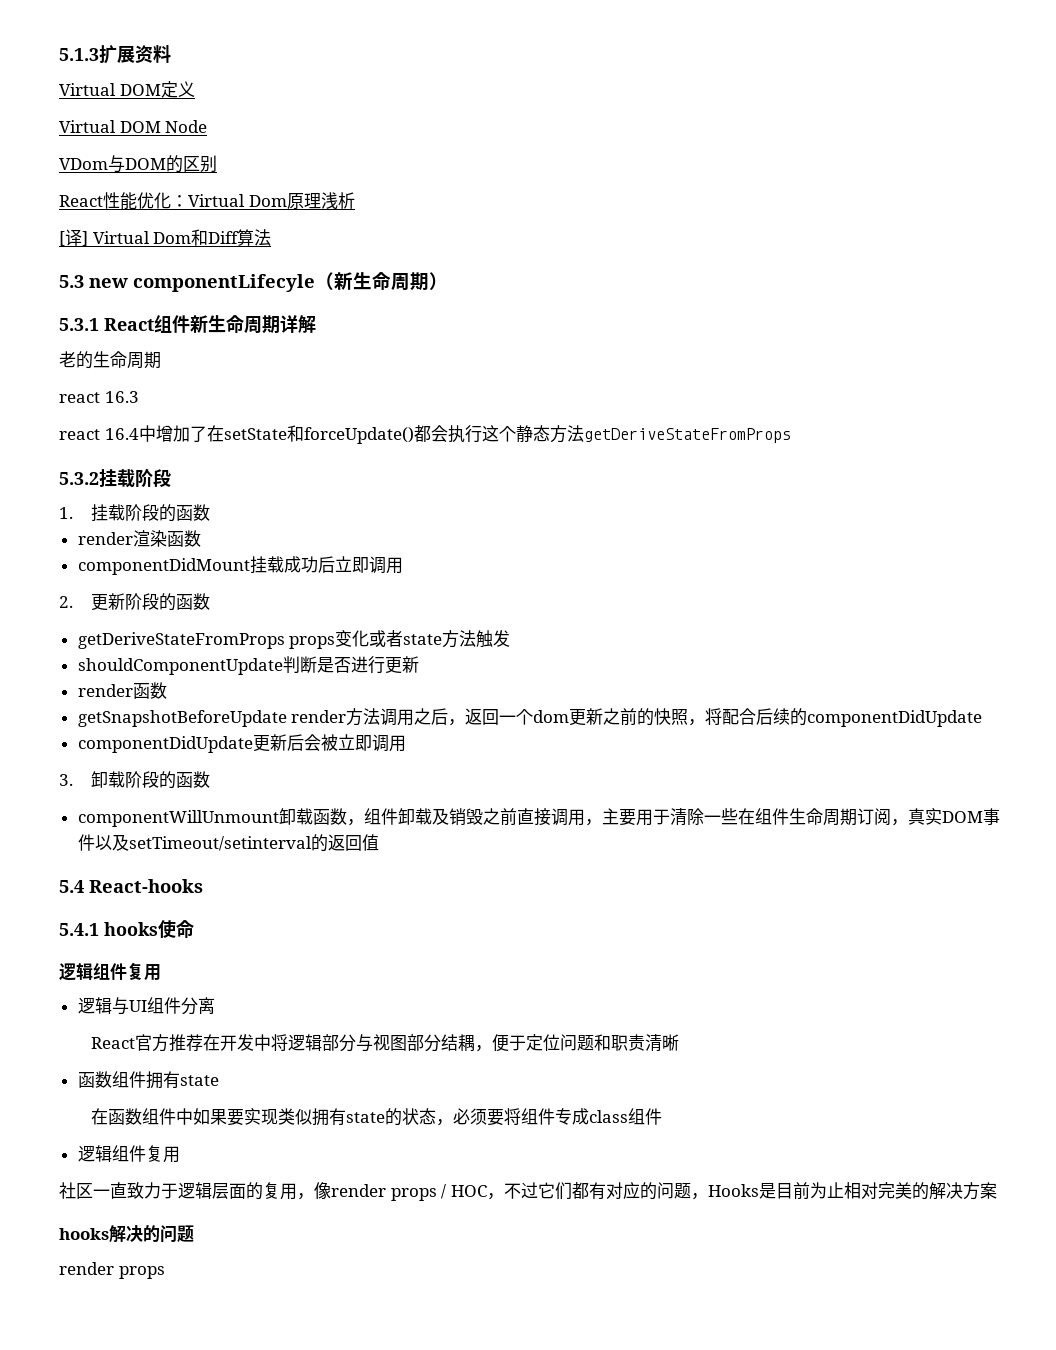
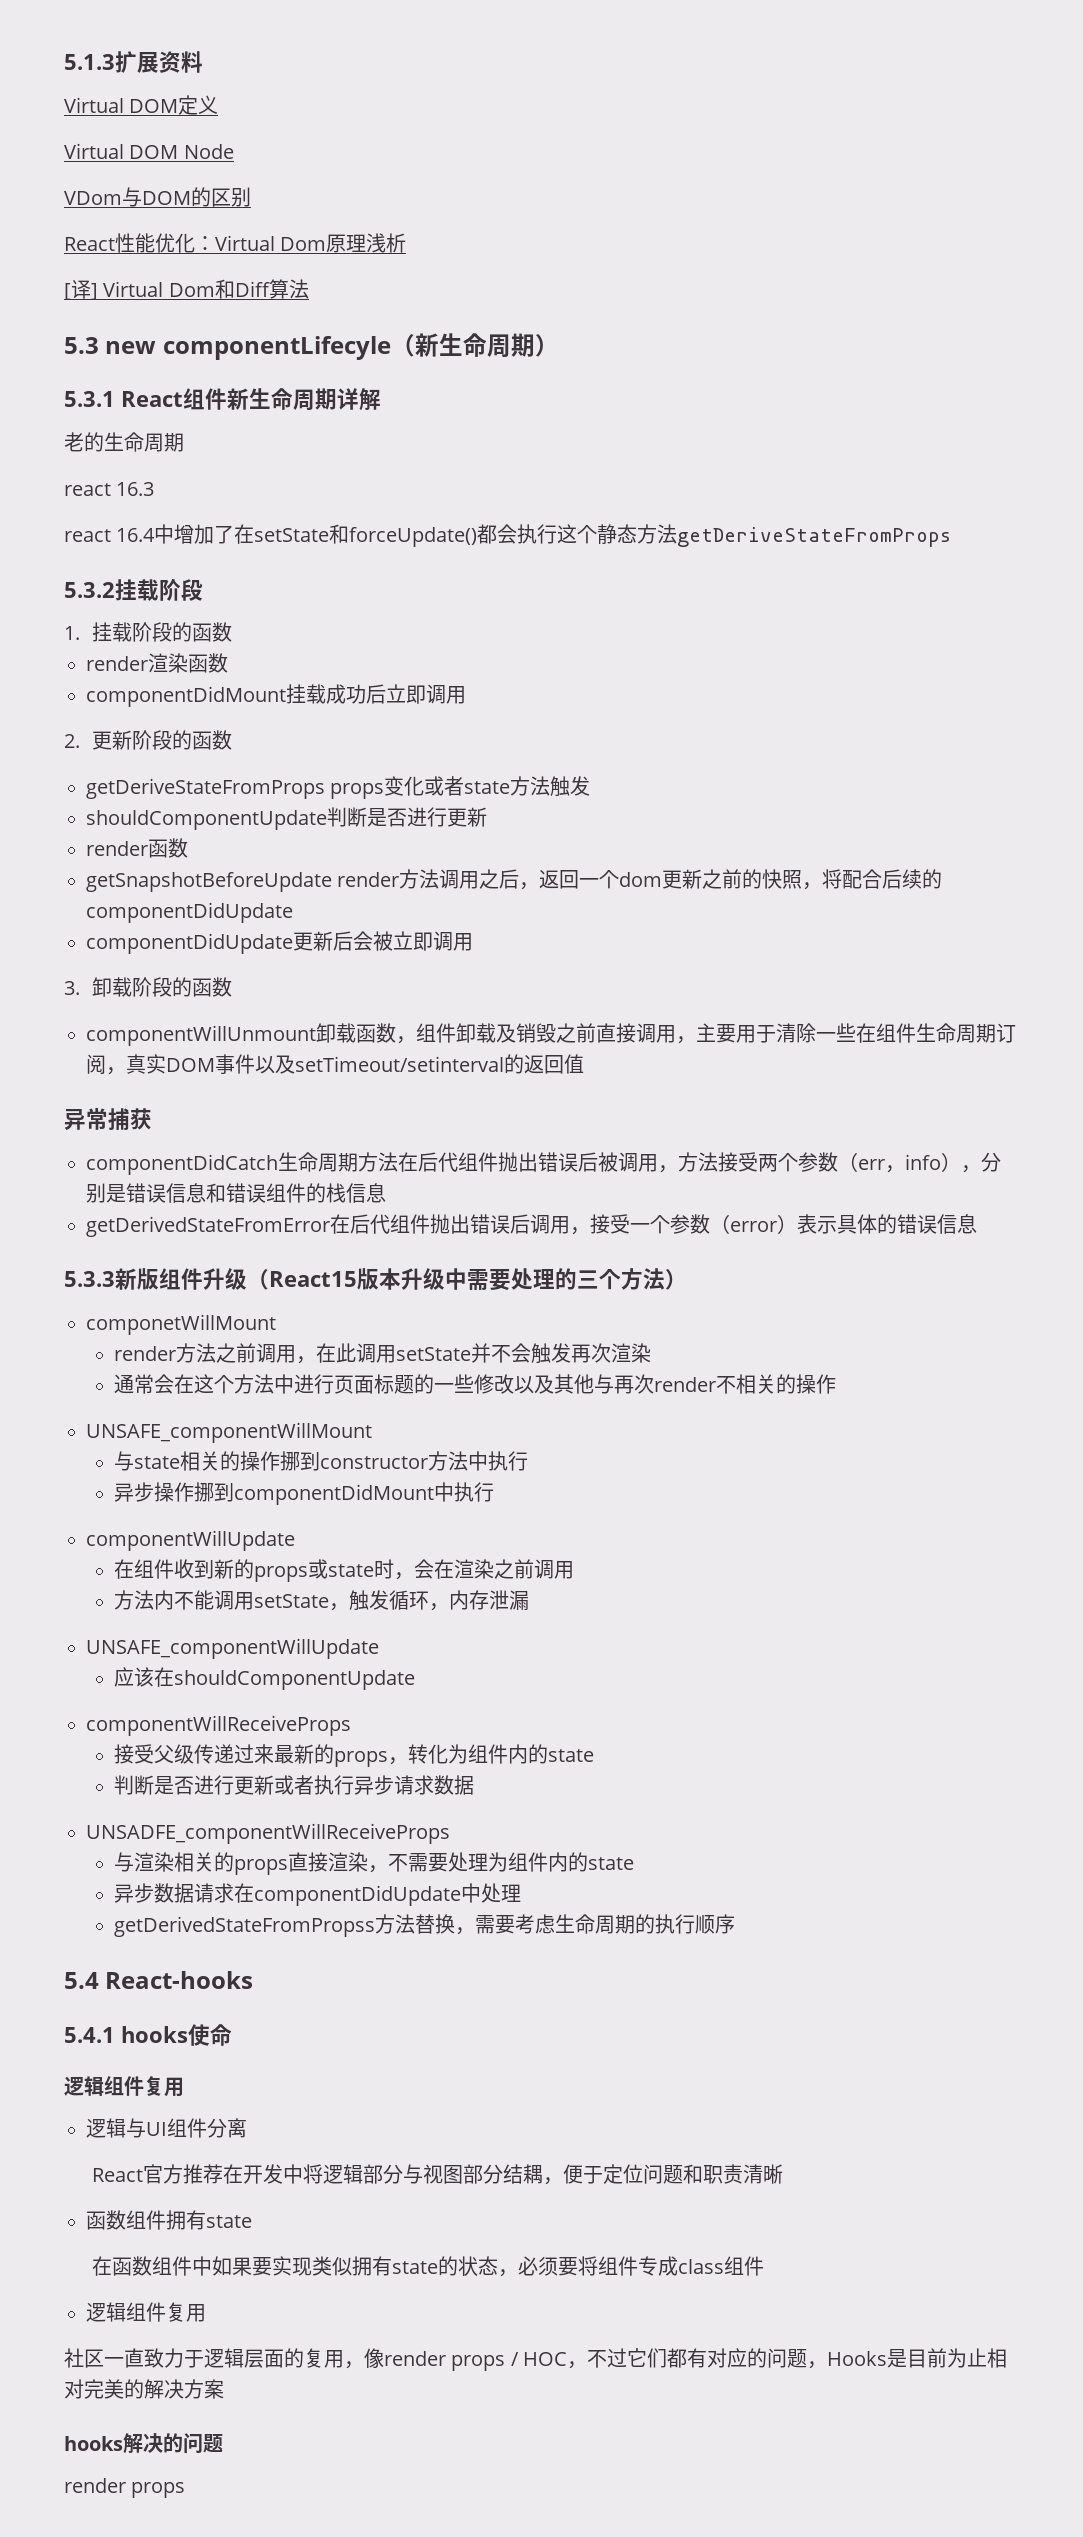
+ 异常捕获
+ componentDidCatch生命周期方法在后代组件抛出错误后被调用，方法接受两个参数（err，info），分别是错误信息和错误组件的栈信息
+ getDerivedStateFromError在后代组件抛出错误后调用，接受一个参数（error）表示具体的错误信息
+ 5.3.3新版组件升级（React15版本升级中需要处理的三个方法）
+ componetWillMount
+ render方法之前调用，在此调用setState并不会触发再次渲染
+ 通常会在这个方法中进行页面标题的一些修改以及其他与再次render不相关的操作
+ UNSAFE_componentWillMount
+ 与state相关的操作挪到constructor方法中执行
+ 异步操作挪到componentDidMount中执行
+ componentWillUpdate
+ 在组件收到新的props或state时，会在渲染之前调用
+ 方法内不能调用setState，触发循环，内存泄漏
+ UNSAFE_componentWillUpdate
+ 应该在shouldComponentUpdate
+ componentWillReceiveProps
+ 接受父级传递过来最新的props，转化为组件内的state
+ 判断是否进行更新或者执行异步请求数据
+ UNSADFE_componentWillReceiveProps
+ 与渲染相关的props直接渲染，不需要处理为组件内的state
+ 异步数据请求在componentDidUpdate中处理
+ getDerivedStateFromPropss方法替换，需要考虑生命周期的执行顺序

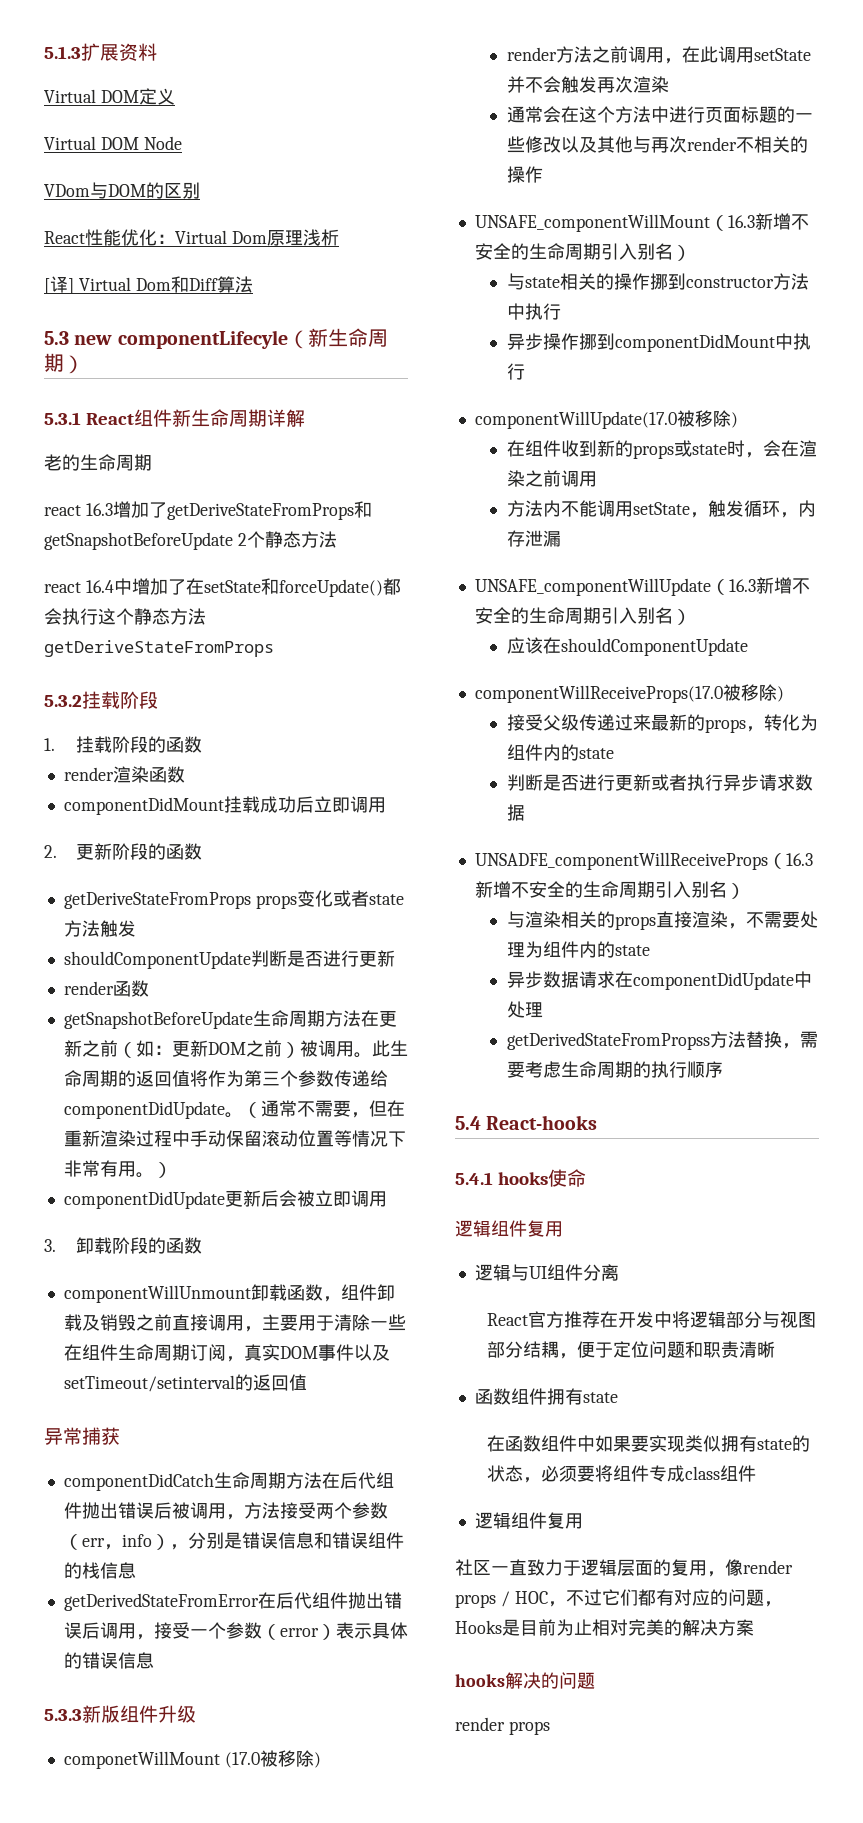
- react 16.3
+ react 16.3增加了getDeriveStateFromProps和getSnapshotBeforeUpdate 2个静态方法
- getSnapshotBeforeUpdate render方法调用之后，返回一个dom更新之前的快照，将配合后续的componentDidUpdate
+ getSnapshotBeforeUpdate生命周期方法在更新之前（如：更新DOM之前）被调用。此生命周期的返回值将作为第三个参数传递给componentDidUpdate。（通常不需要，但在重新渲染过程中手动保留滚动位置等情况下非常有用。）
- 5.3.3新版组件升级（React15版本升级中需要处理的三个方法）
- componetWillMount
+ 5.3.3新版组件升级
+ componetWillMount (17.0被移除)
- UNSAFE_componentWillMount
+ UNSAFE_componentWillMount（16.3新增不安全的生命周期引入别名）
- componentWillUpdate
+ componentWillUpdate(17.0被移除)
- UNSAFE_componentWillUpdate
+ UNSAFE_componentWillUpdate（16.3新增不安全的生命周期引入别名）
- componentWillReceiveProps
+ componentWillReceiveProps(17.0被移除)
- UNSADFE_componentWillReceiveProps
+ UNSADFE_componentWillReceiveProps（16.3新增不安全的生命周期引入别名）

